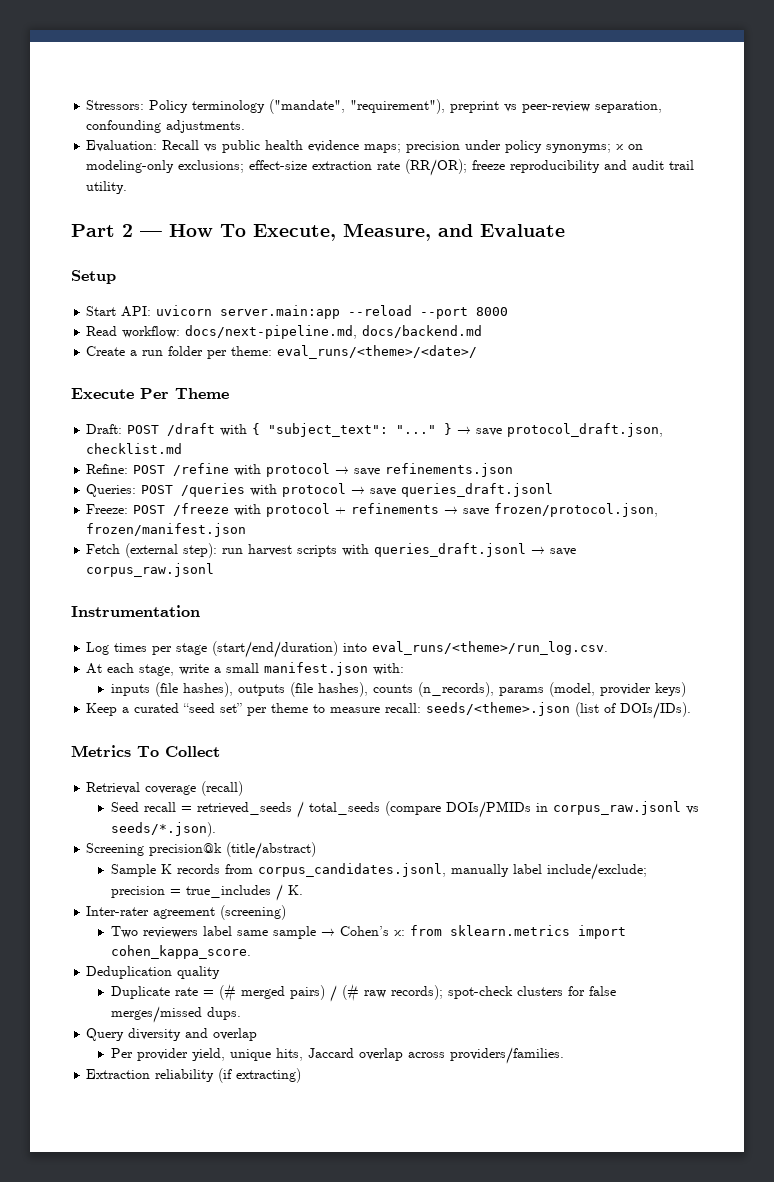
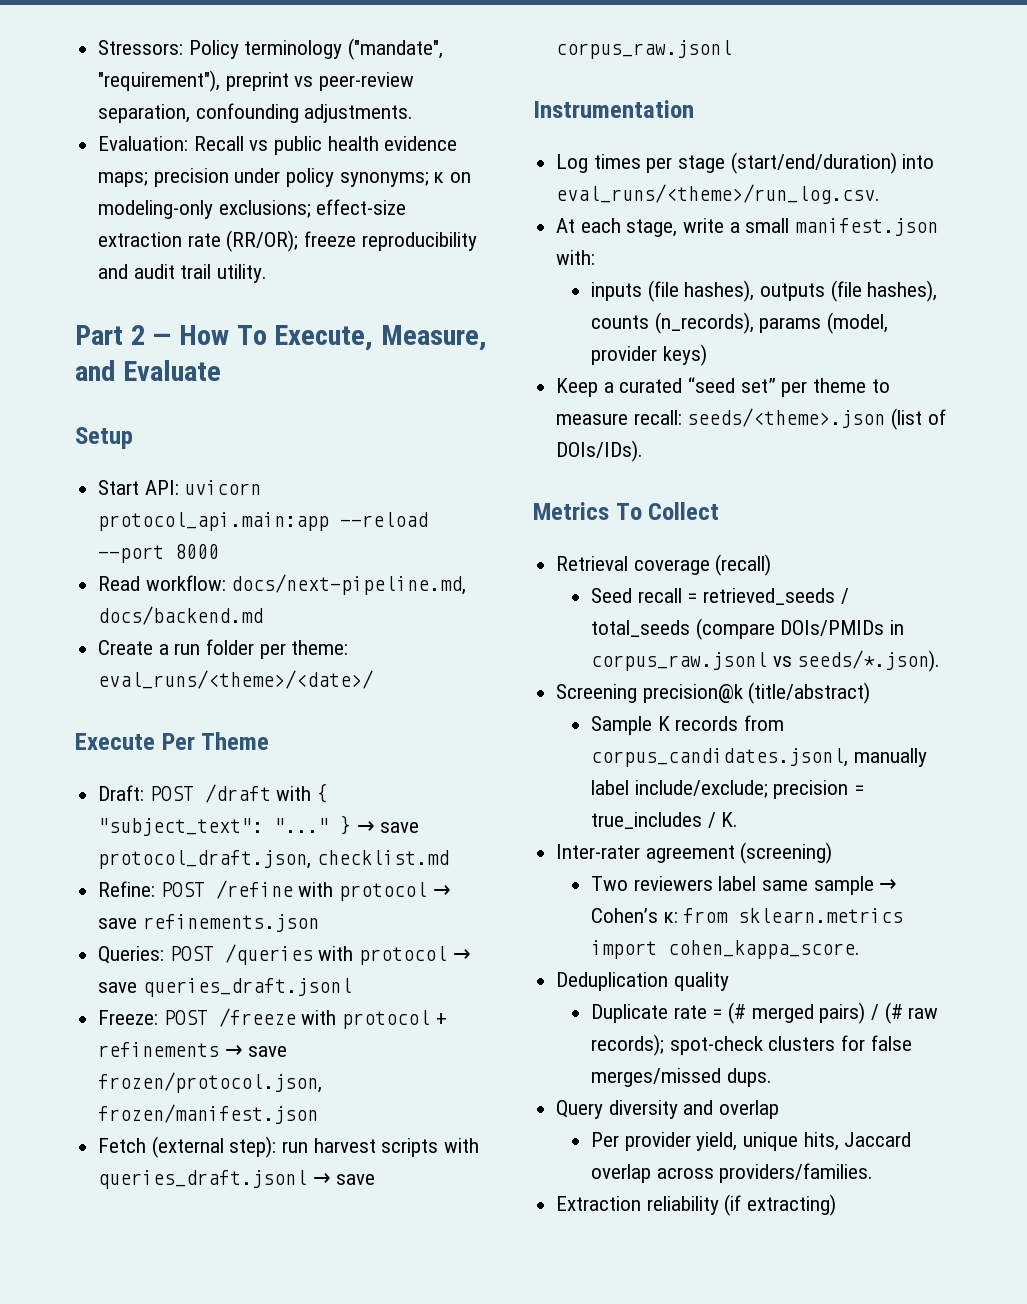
- Start API: uvicorn server.main:app --reload --port 8000
+ Start API: uvicorn protocol_api.main:app --reload --port 8000

